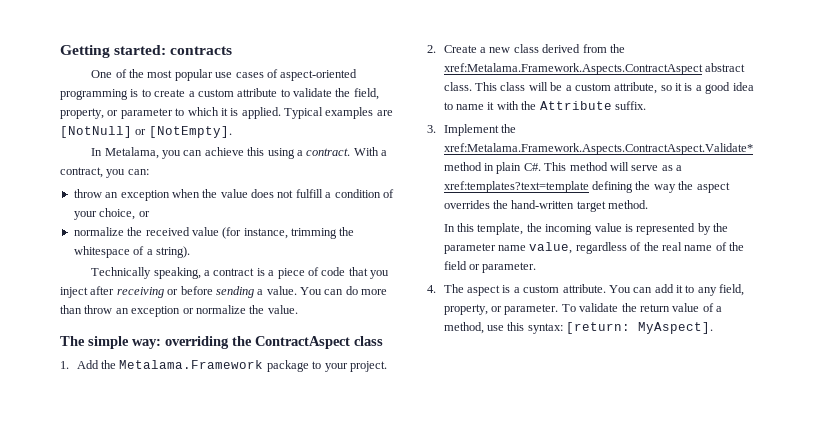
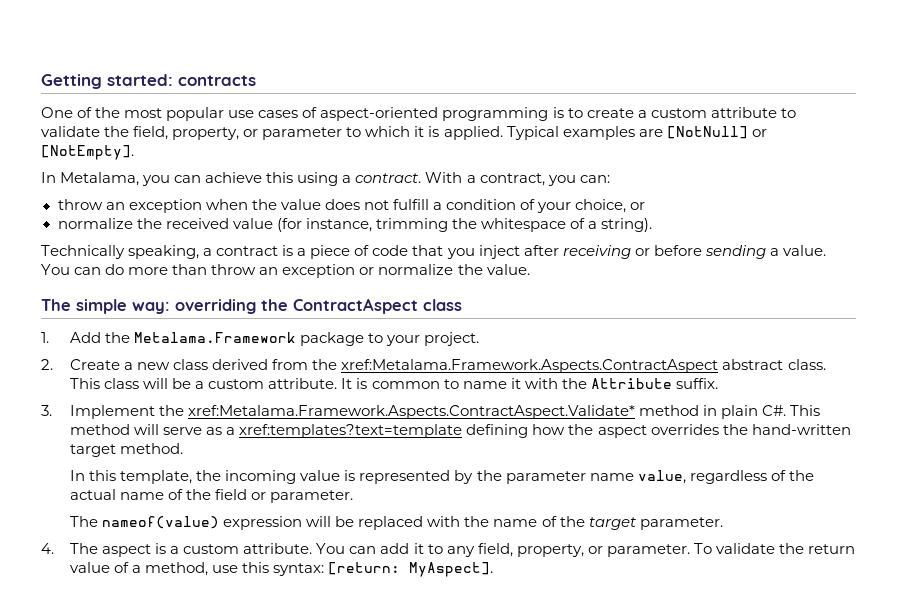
- This class will be a custom attribute, so it is a good idea to name it with the Attribute suffix.
+ This class will be a custom attribute. It is common to name it with the Attribute suffix.
- 3. Implement the xref:Metalama.Framework.Aspects.ContractAspect.Validate* method in plain C#. This method will serve as a xref:templates?text=template defining the way the aspect overrides the hand-written target method.
+ 3. Implement the xref:Metalama.Framework.Aspects.ContractAspect.Validate* method in plain C#. This method will serve as a xref:templates?text=template defining how the aspect overrides the hand-written target method.
- In this template, the incoming value is represented by the parameter name value, regardless of the real name of the field or parameter.
+ In this template, the incoming value is represented by the parameter name value, regardless of the actual name of the field or parameter.
+ The nameof(value) expression will be replaced with the name of the target parameter.

